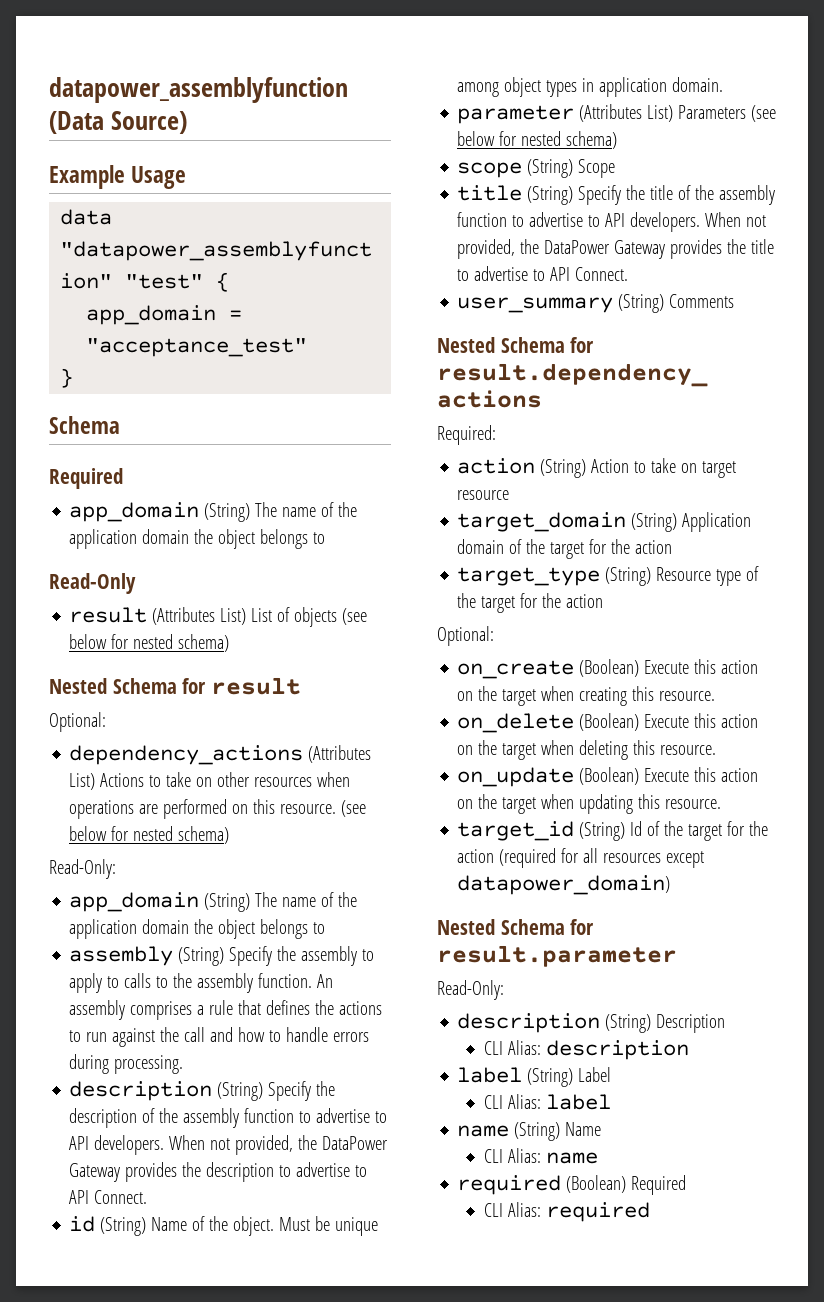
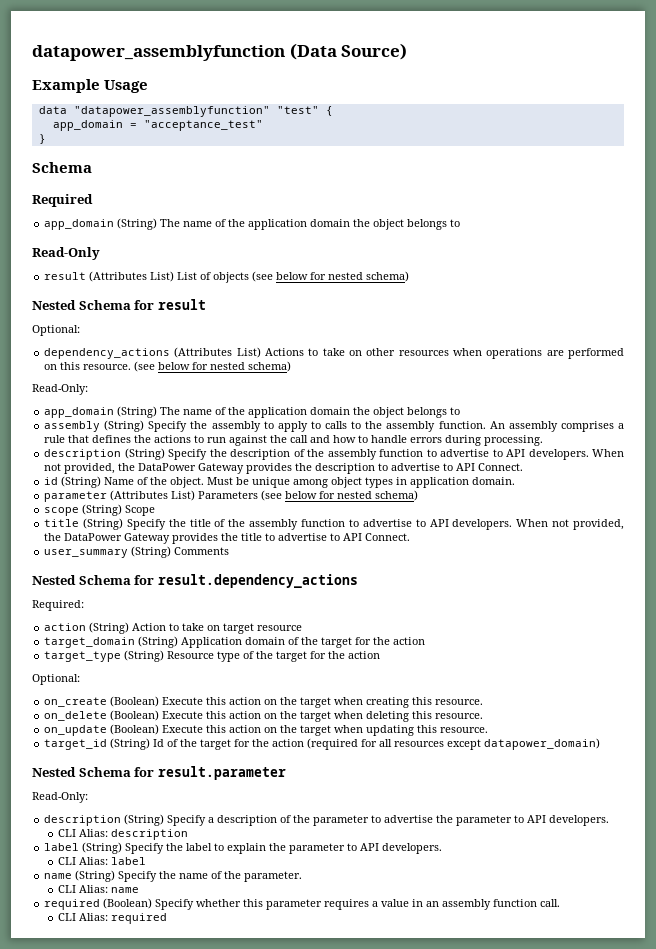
- description (String) Description
+ description (String) Specify a description of the parameter to advertise the parameter to API developers.
- label (String) Label
+ label (String) Specify the label to explain the parameter to API developers.
- name (String) Name
+ name (String) Specify the name of the parameter.
- required (Boolean) Required
+ required (Boolean) Specify whether this parameter requires a value in an assembly function call.

